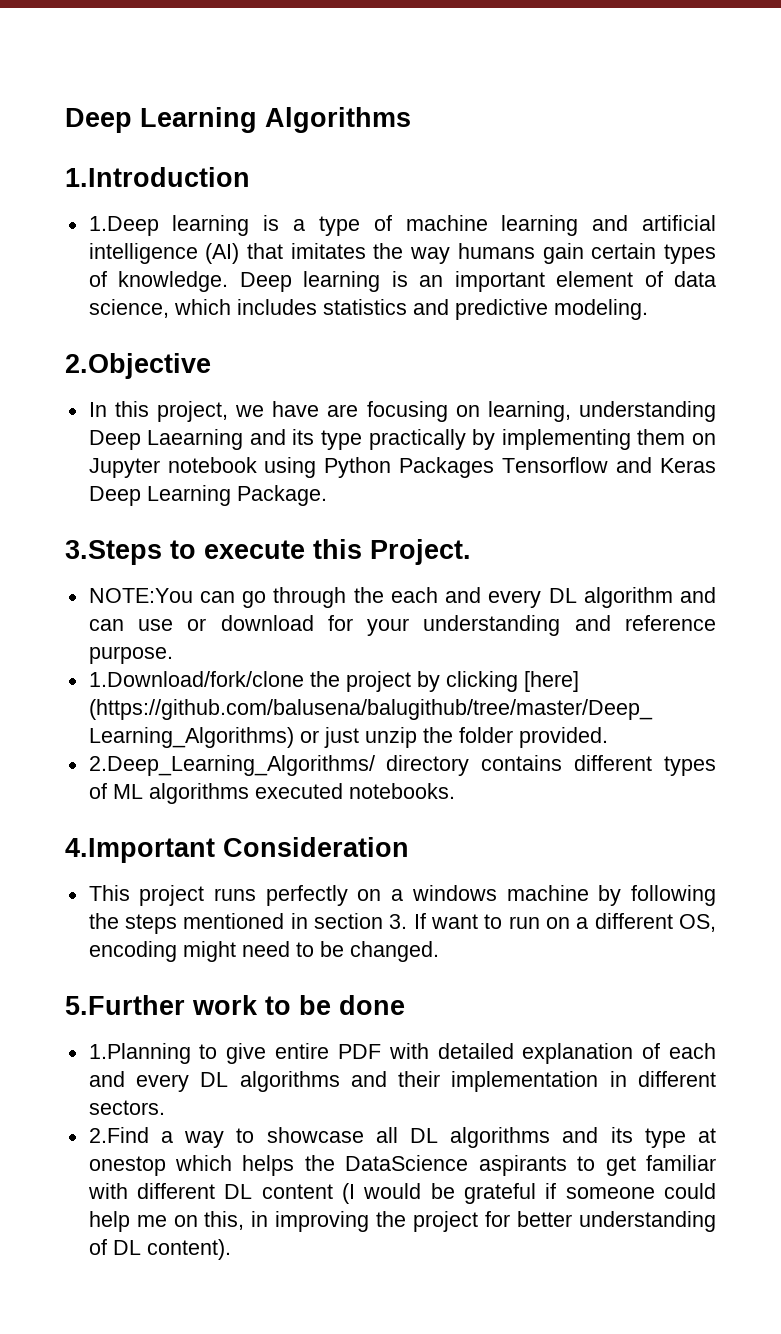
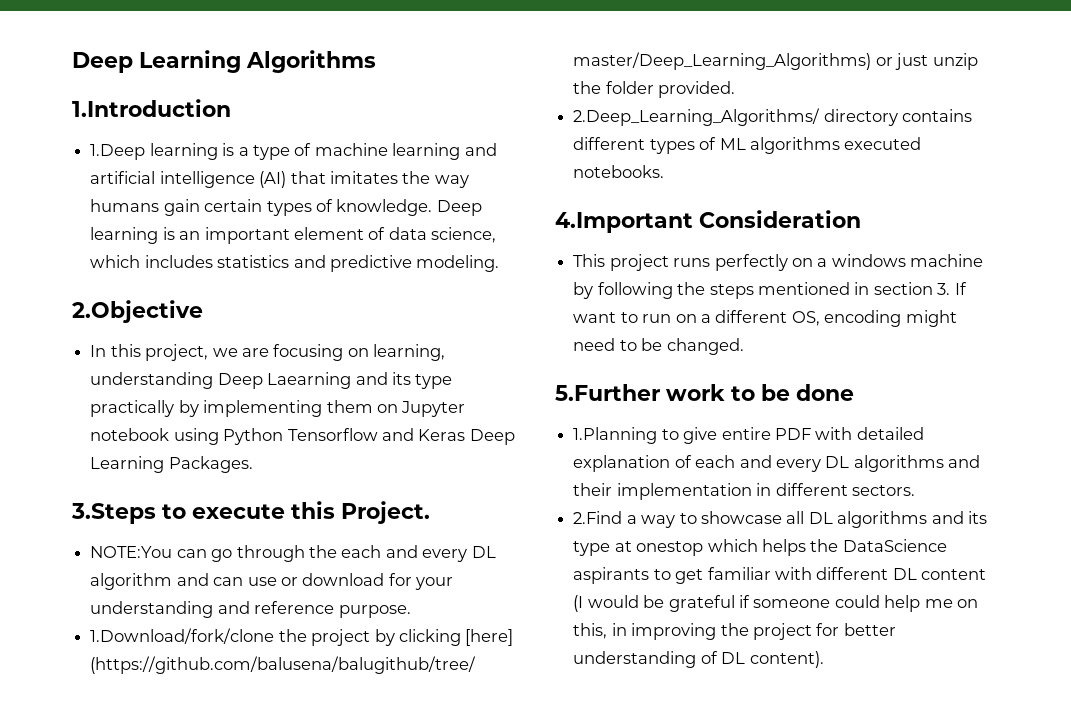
- In this project, we have are focusing on learning, understanding Deep Laearning and its type practically by implementing them on Jupyter notebook using Python Packages Tensorflow and Keras Deep Learning Package.
+ In this project, we are focusing on learning, understanding Deep Laearning and its type practically by implementing them on Jupyter notebook using Python Tensorflow and Keras Deep Learning Packages.

